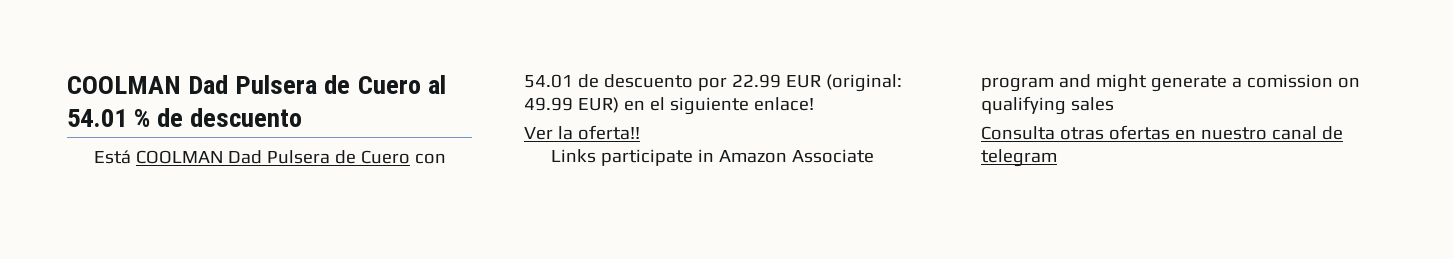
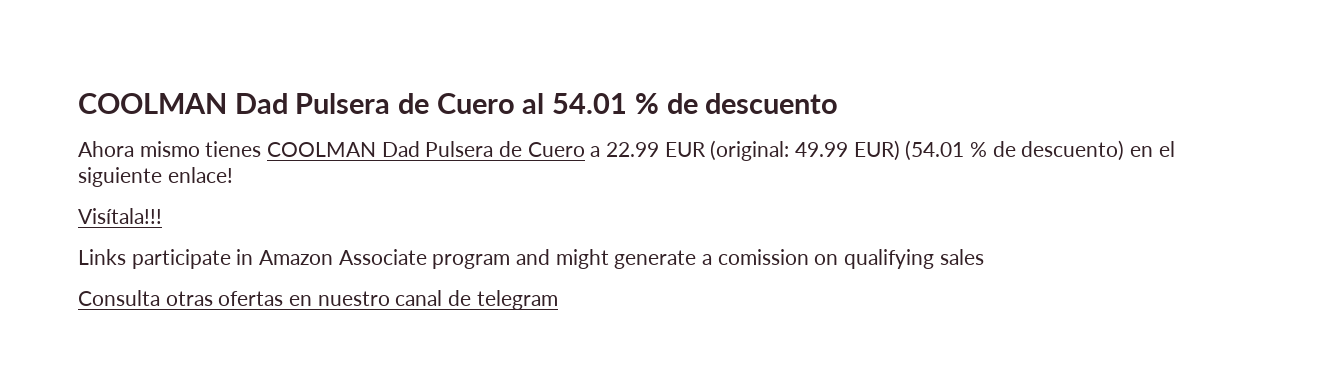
- Está COOLMAN Dad Pulsera de Cuero con 54.01 de descuento por 22.99 EUR (original: 49.99 EUR) en el siguiente enlace!
+ Ahora mismo tienes COOLMAN Dad Pulsera de Cuero a 22.99 EUR (original: 49.99 EUR) (54.01 % de descuento) en el siguiente enlace!
- Ver la oferta!!
+ Visítala!!!

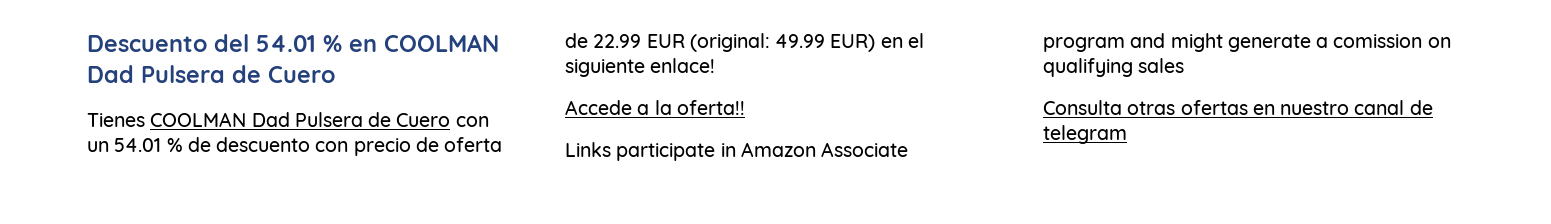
- COOLMAN Dad Pulsera de Cuero al 54.01 % de descuento
- Ahora mismo tienes COOLMAN Dad Pulsera de Cuero a 22.99 EUR (original: 49.99 EUR) (54.01 % de descuento) en el siguiente enlace!
+ Descuento del 54.01 % en COOLMAN Dad Pulsera de Cuero
+ Tienes COOLMAN Dad Pulsera de Cuero con un 54.01 % de descuento con precio de oferta de 22.99 EUR (original: 49.99 EUR) en el siguiente enlace!
- Visítala!!!
+ Accede a la oferta!!

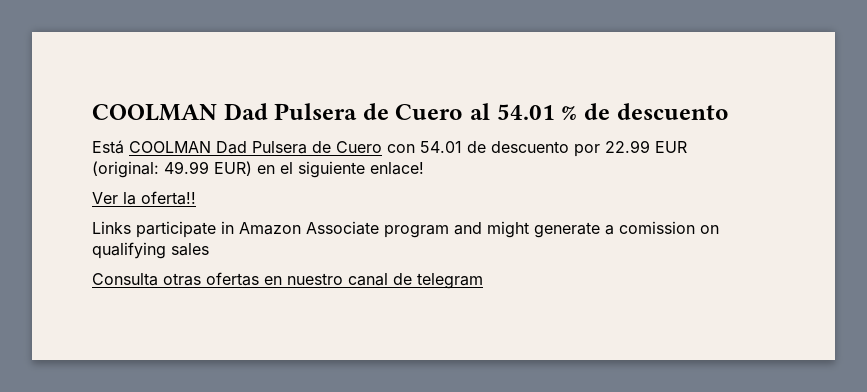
- Descuento del 54.01 % en COOLMAN Dad Pulsera de Cuero
- Tienes COOLMAN Dad Pulsera de Cuero con un 54.01 % de descuento con precio de oferta de 22.99 EUR (original: 49.99 EUR) en el siguiente enlace!
+ COOLMAN Dad Pulsera de Cuero al 54.01 % de descuento
+ Está COOLMAN Dad Pulsera de Cuero con 54.01 de descuento por 22.99 EUR (original: 49.99 EUR) en el siguiente enlace!
- Accede a la oferta!!
+ Ver la oferta!!

